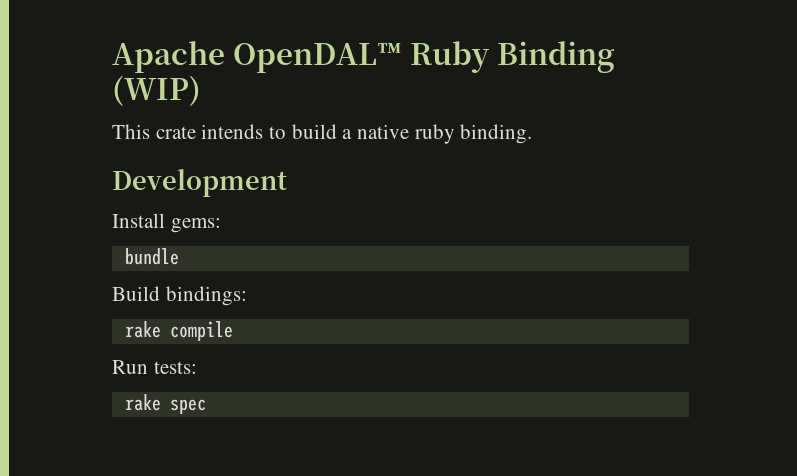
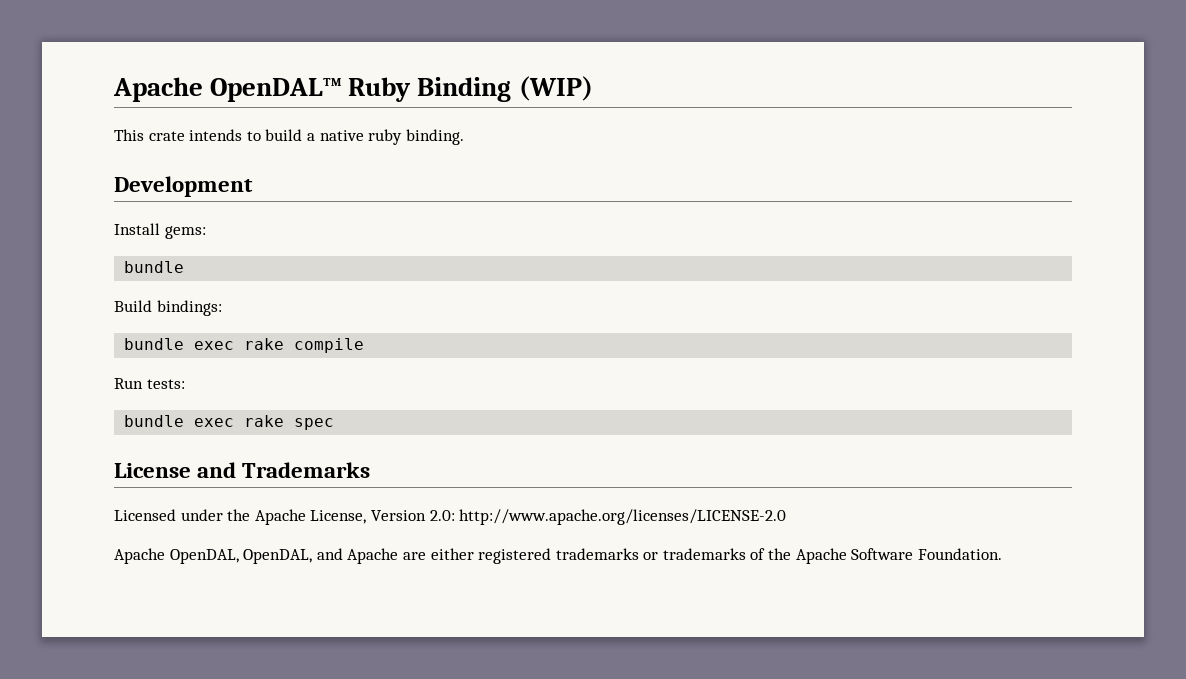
- rake compile
+ bundle exec rake compile
- rake spec
+ bundle exec rake spec
+ License and Trademarks
+ Licensed under the Apache License, Version 2.0: http://www.apache.org/licenses/LICENSE-2.0
+ Apache OpenDAL, OpenDAL, and Apache are either registered trademarks or trademarks of the Apache Software Foundation.

